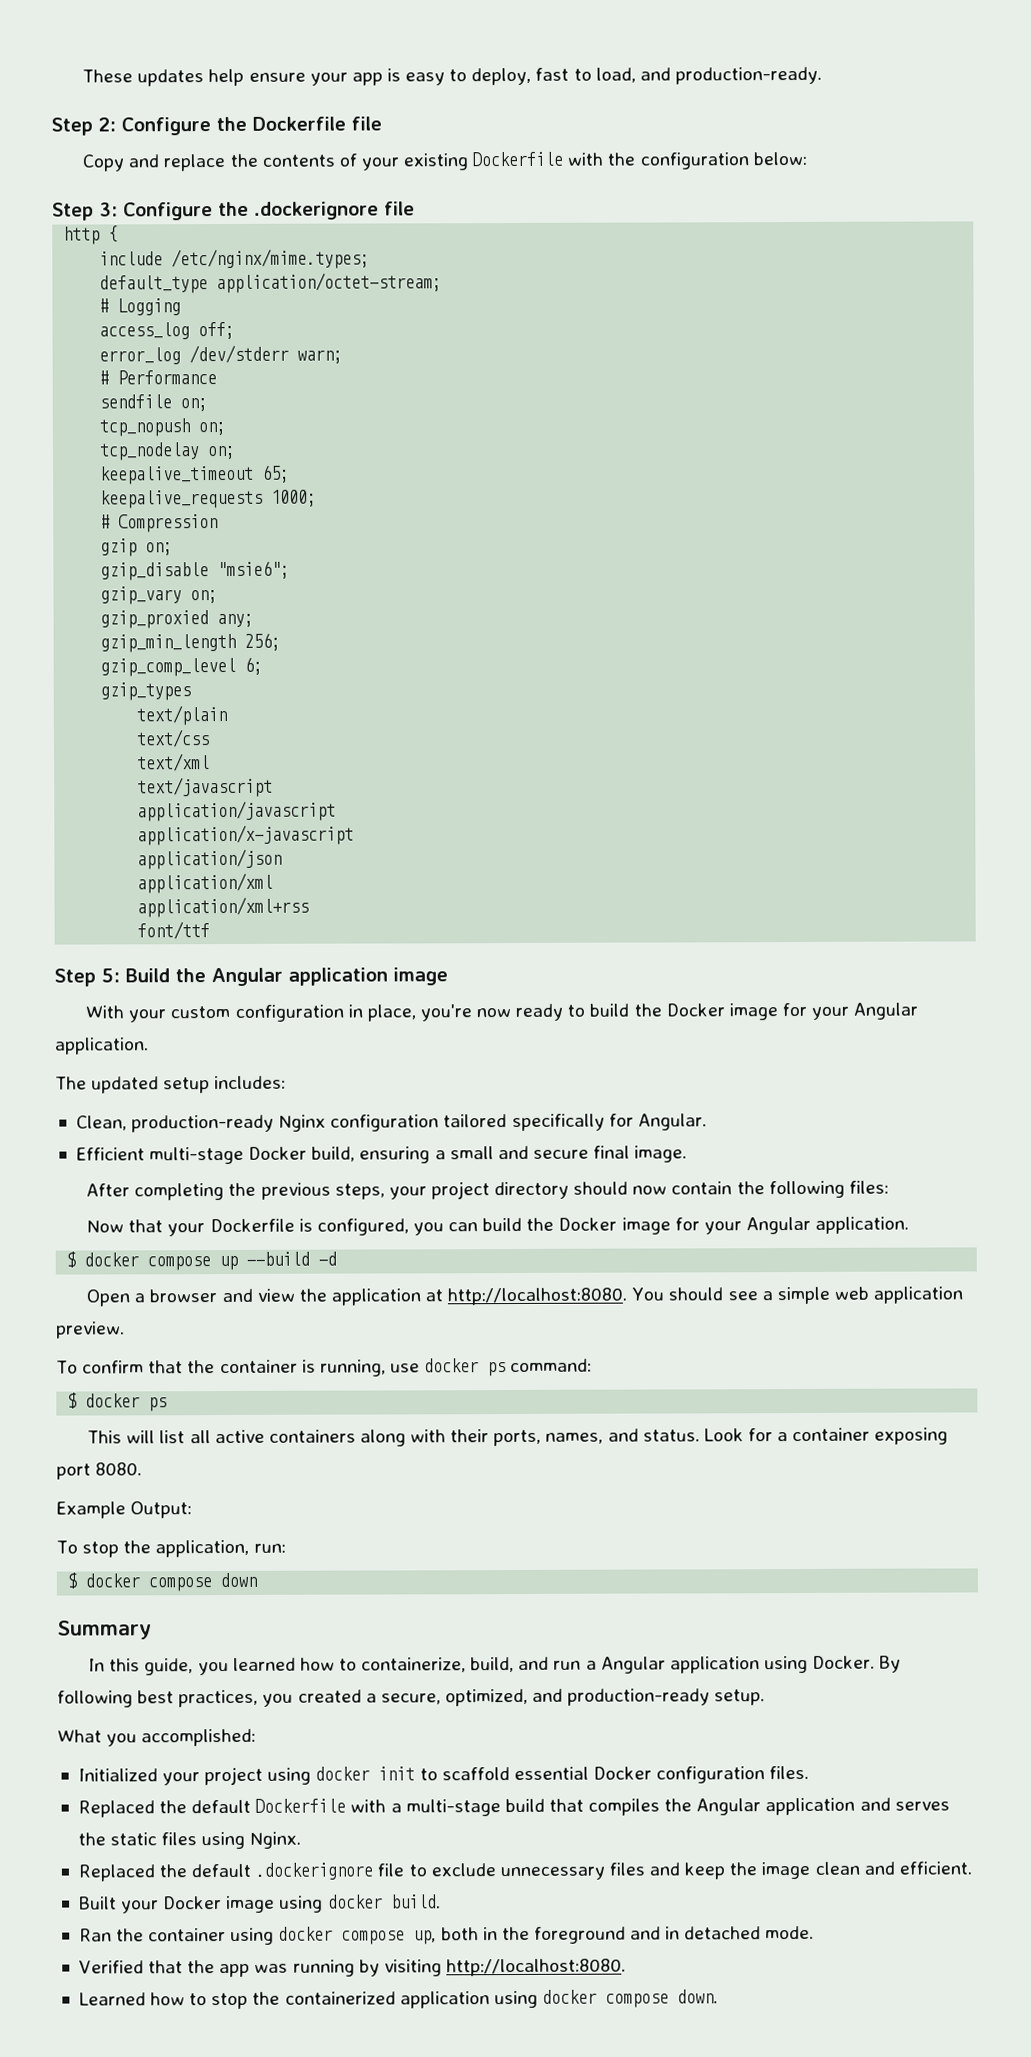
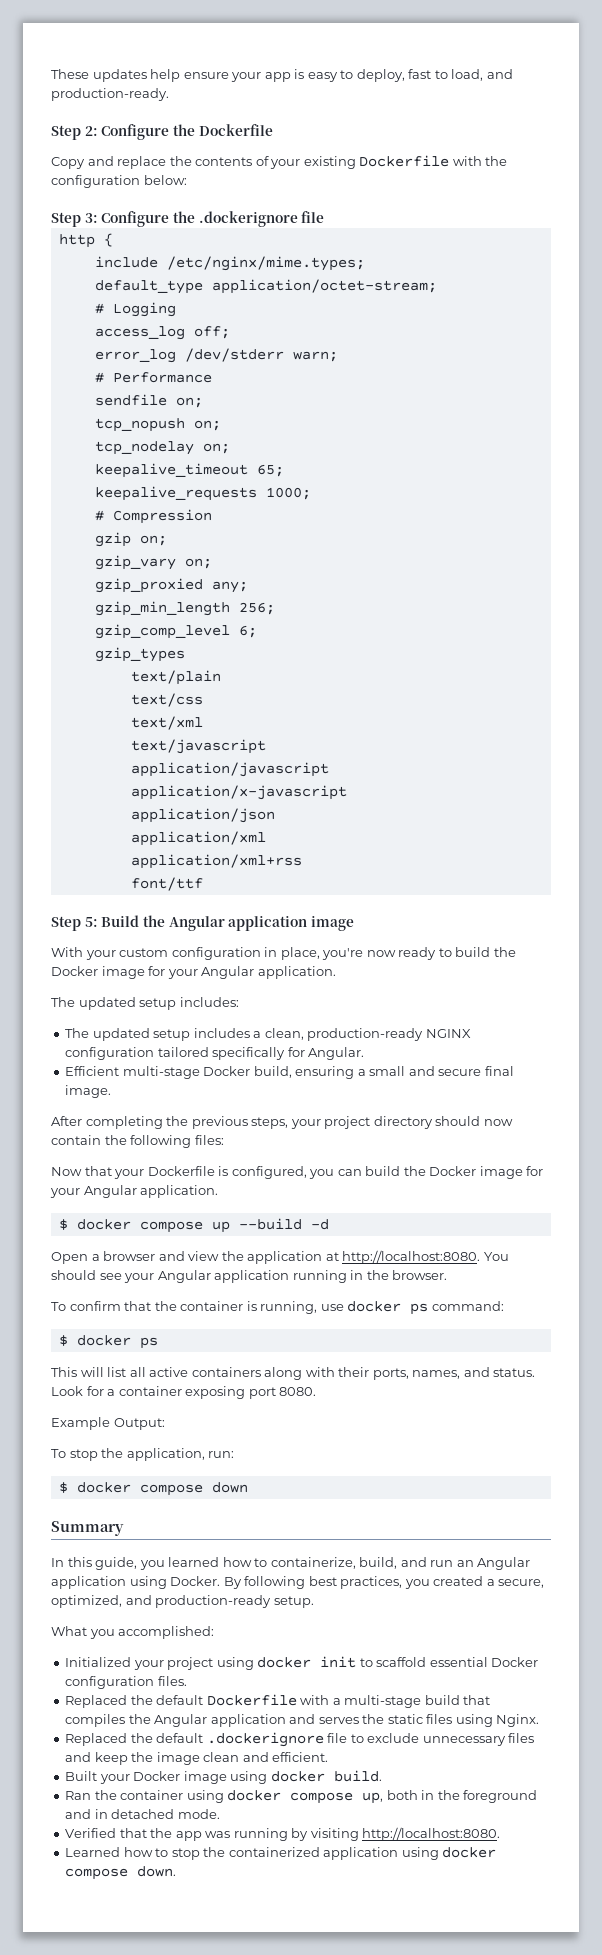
- Step 2: Configure the Dockerfile file
+ Step 2: Configure the Dockerfile
- gzip_disable "msie6";
- Clean, production-ready Nginx configuration tailored specifically for Angular.
+ The updated setup includes a clean, production-ready NGINX configuration tailored specifically for Angular.
- You should see a simple web application preview.
+ You should see your Angular application running in the browser.
- In this guide, you learned how to containerize, build, and run a Angular application using Docker.
+ In this guide, you learned how to containerize, build, and run an Angular application using Docker.

